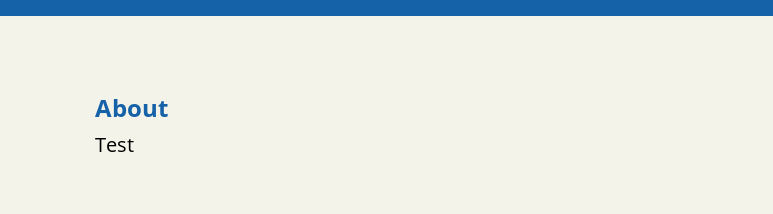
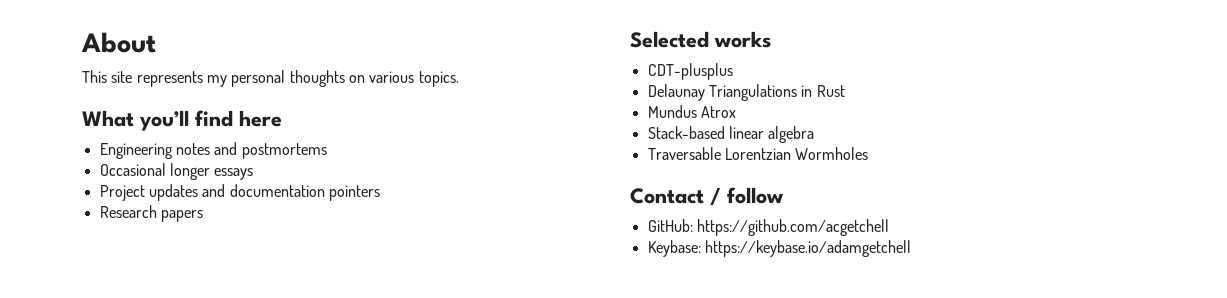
- Test
+ This site represents my personal thoughts on various topics.
+ What you’ll find here
+ Engineering notes and postmortems
+ Occasional longer essays
+ Project updates and documentation pointers
+ Research papers
+ Selected works
+ CDT-plusplus
+ Delaunay Triangulations in Rust
+ Mundus Atrox
+ Stack-based linear algebra
+ Traversable Lorentzian Wormholes
+ Contact / follow
+ GitHub: https://github.com/acgetchell
+ Keybase: https://keybase.io/adamgetchell

